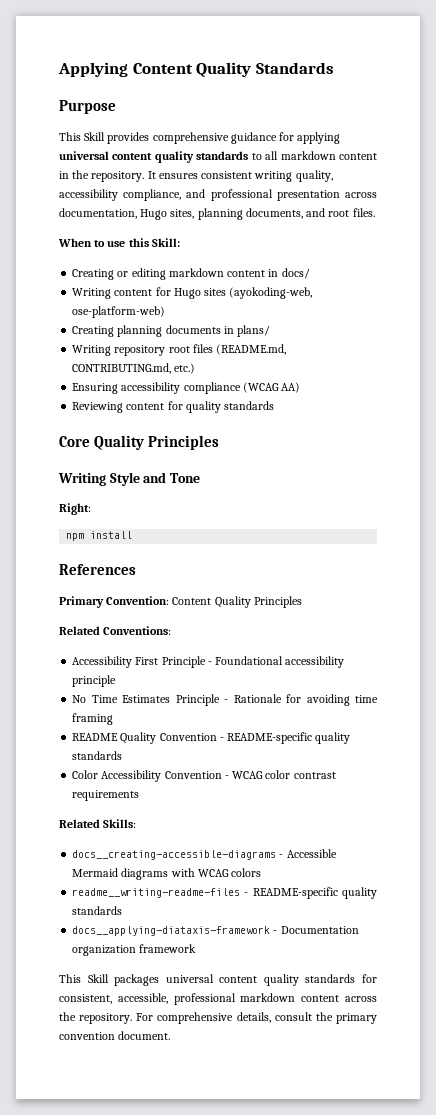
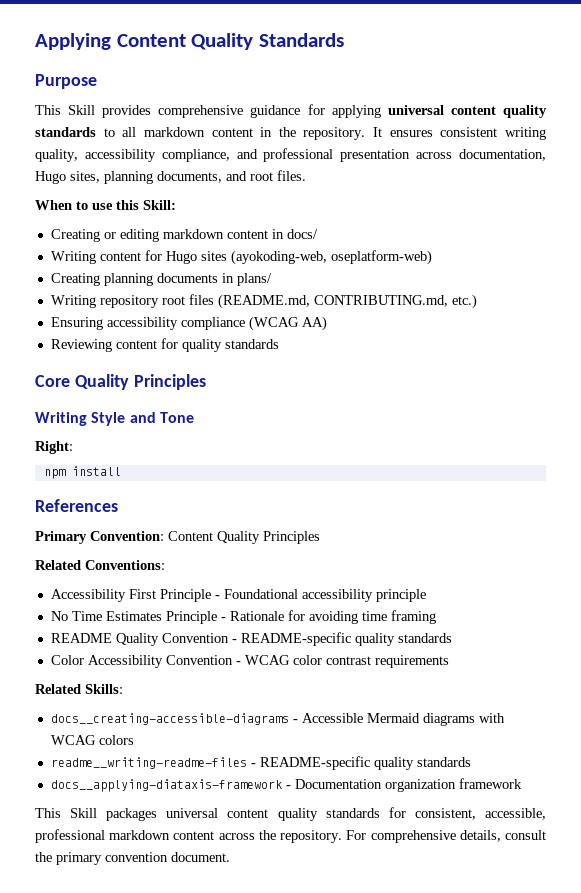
- Writing content for Hugo sites (ayokoding-web, ose-platform-web)
+ Writing content for Hugo sites (ayokoding-web, oseplatform-web)

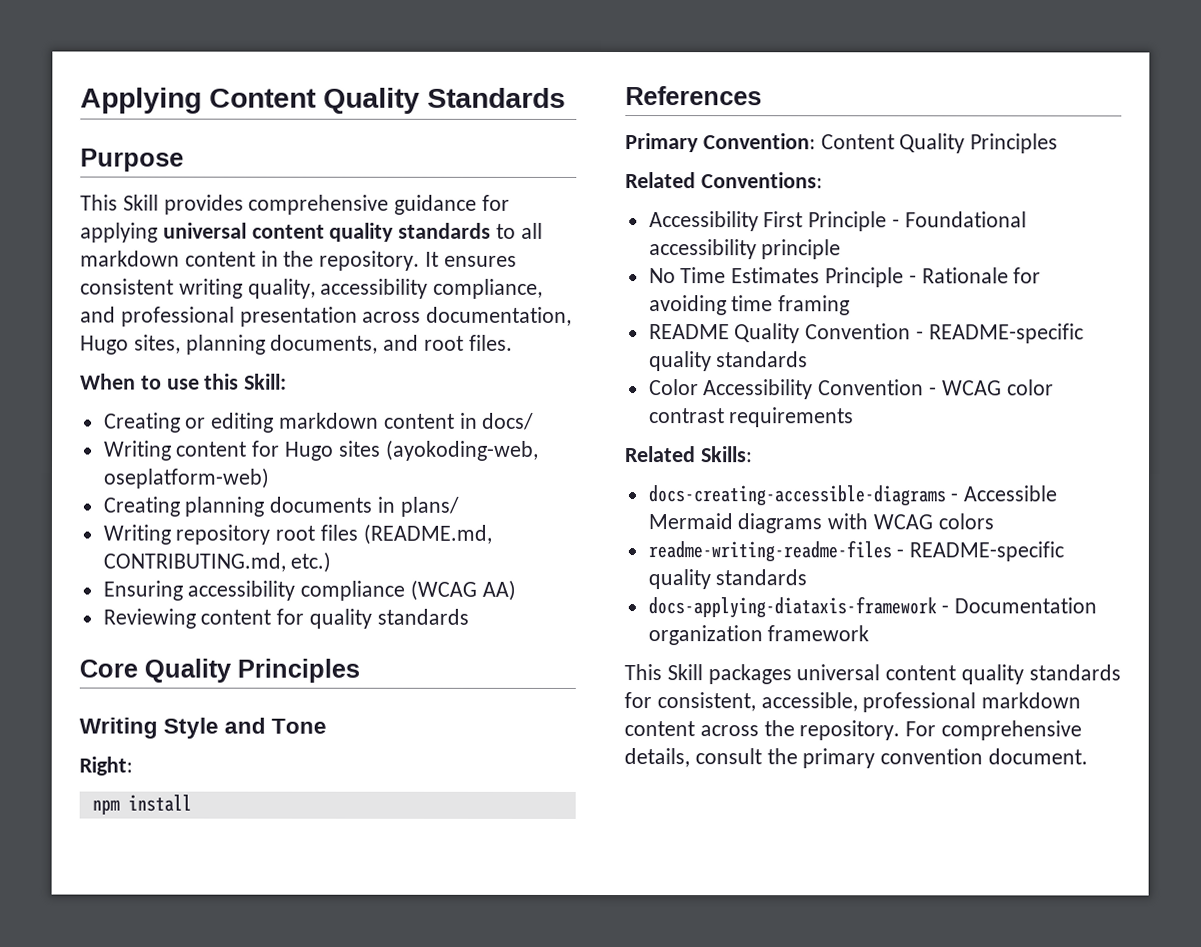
- docs__creating-accessible-diagrams - Accessible Mermaid diagrams with WCAG colors
+ docs-creating-accessible-diagrams - Accessible Mermaid diagrams with WCAG colors
- readme__writing-readme-files - README-specific quality standards
- docs__applying-diataxis-framework - Documentation organization framework
+ readme-writing-readme-files - README-specific quality standards
+ docs-applying-diataxis-framework - Documentation organization framework

